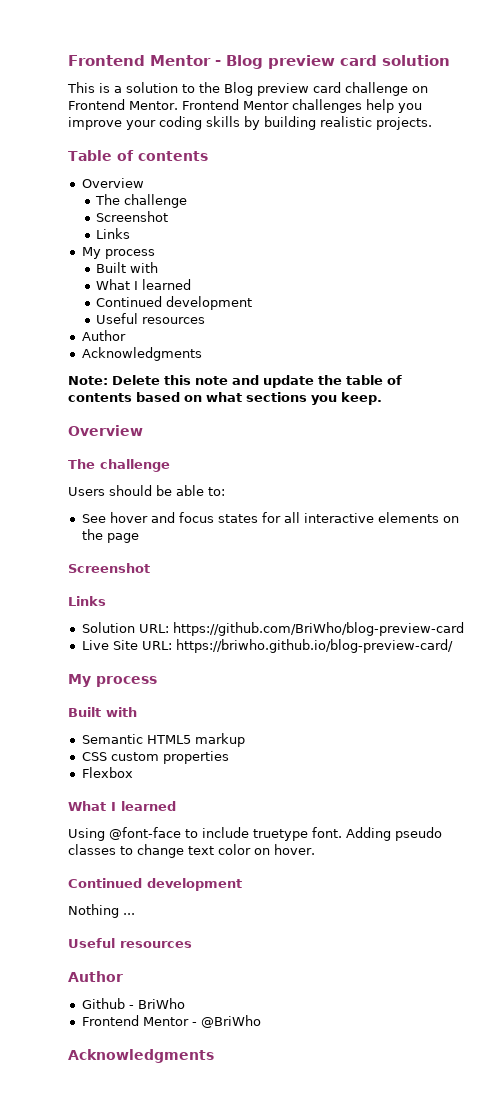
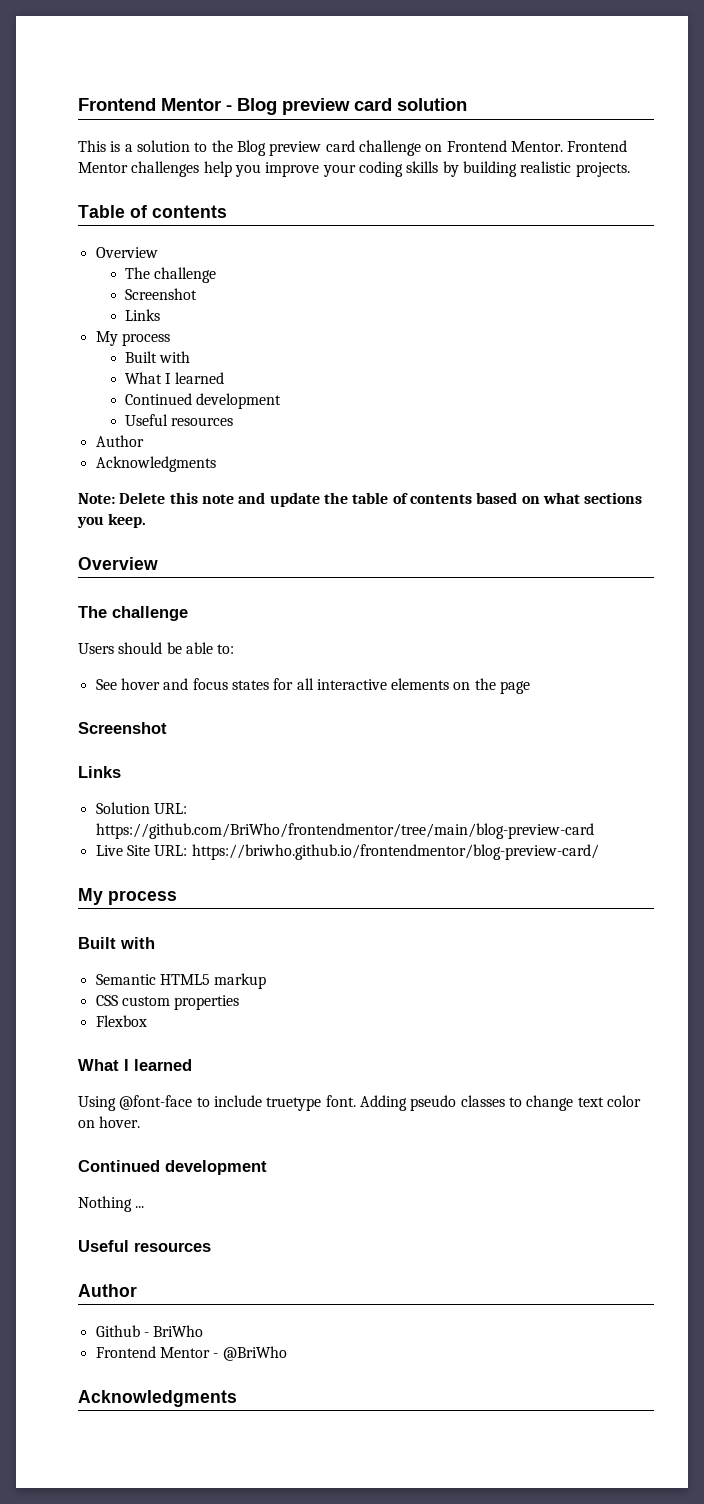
- Solution URL: https://github.com/BriWho/blog-preview-card
+ Solution URL: https://github.com/BriWho/frontendmentor/tree/main/blog-preview-card
- Live Site URL: https://briwho.github.io/blog-preview-card/
+ Live Site URL: https://briwho.github.io/frontendmentor/blog-preview-card/

